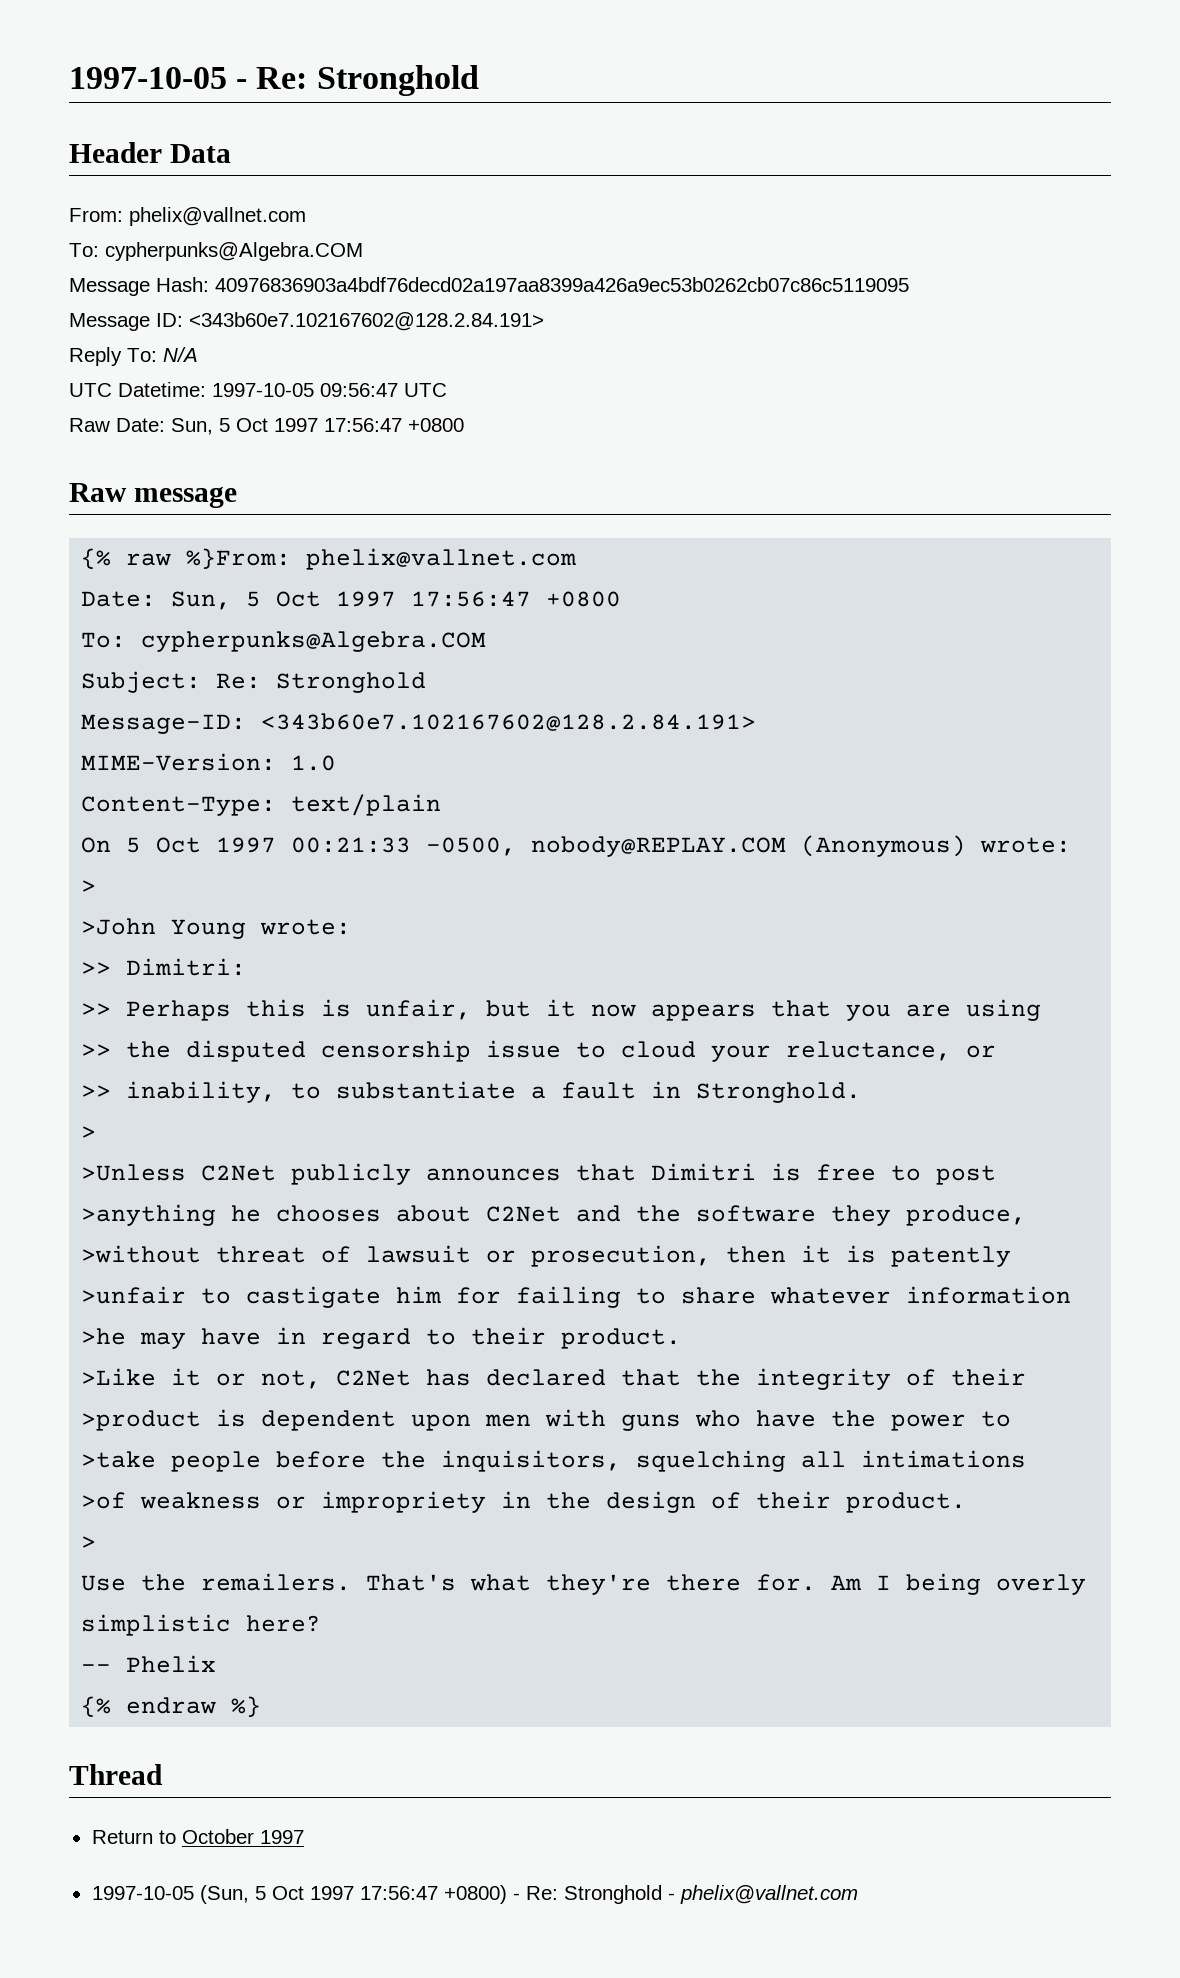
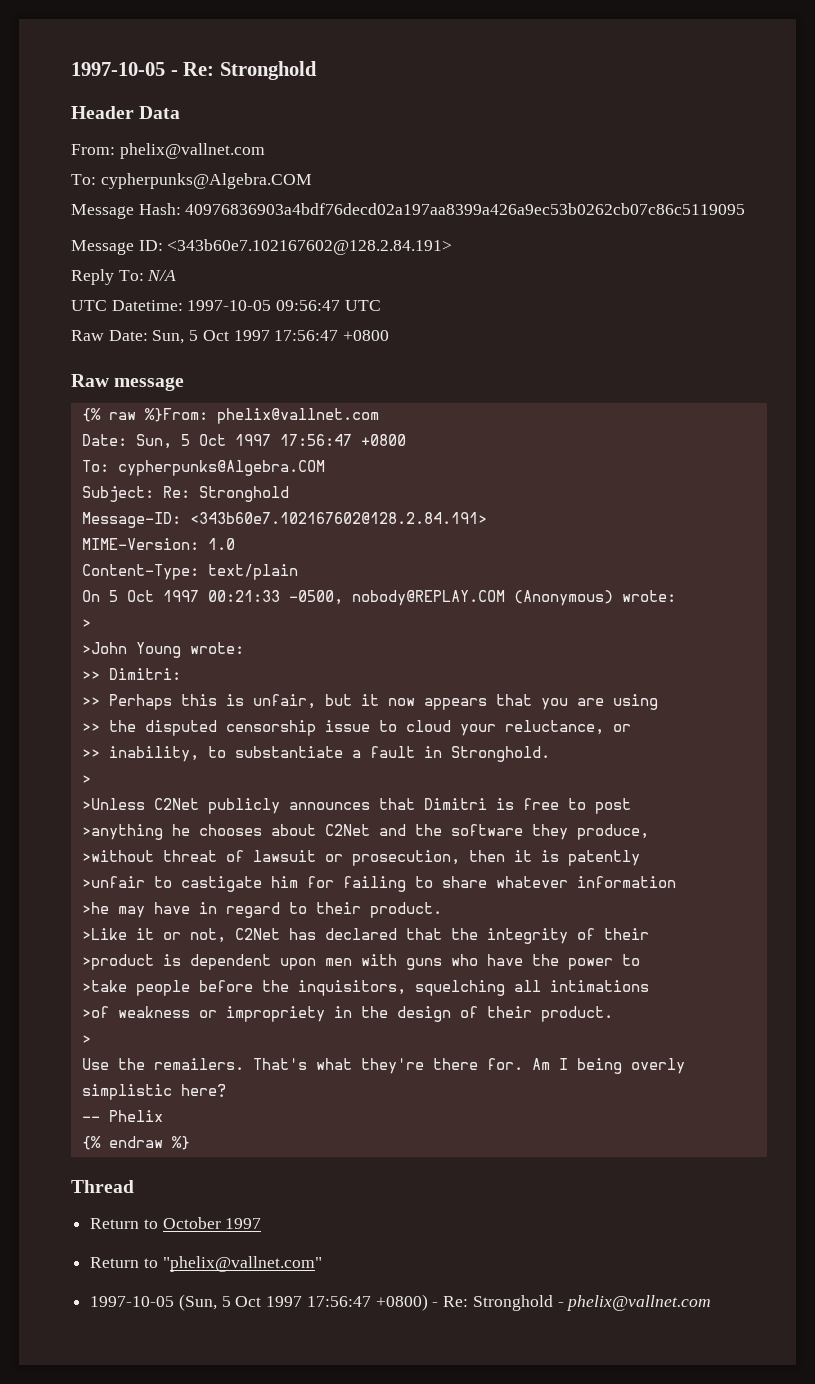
+ Return to "phelix@vallnet.com"

